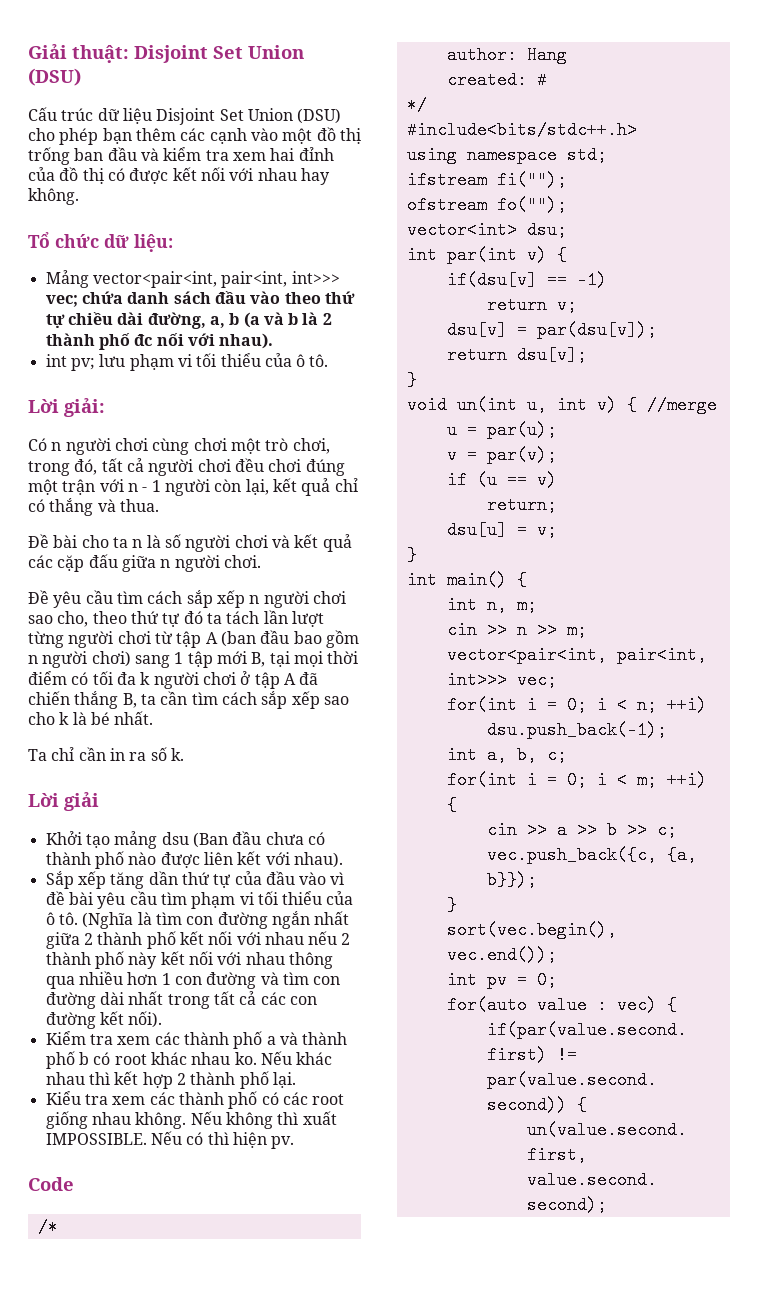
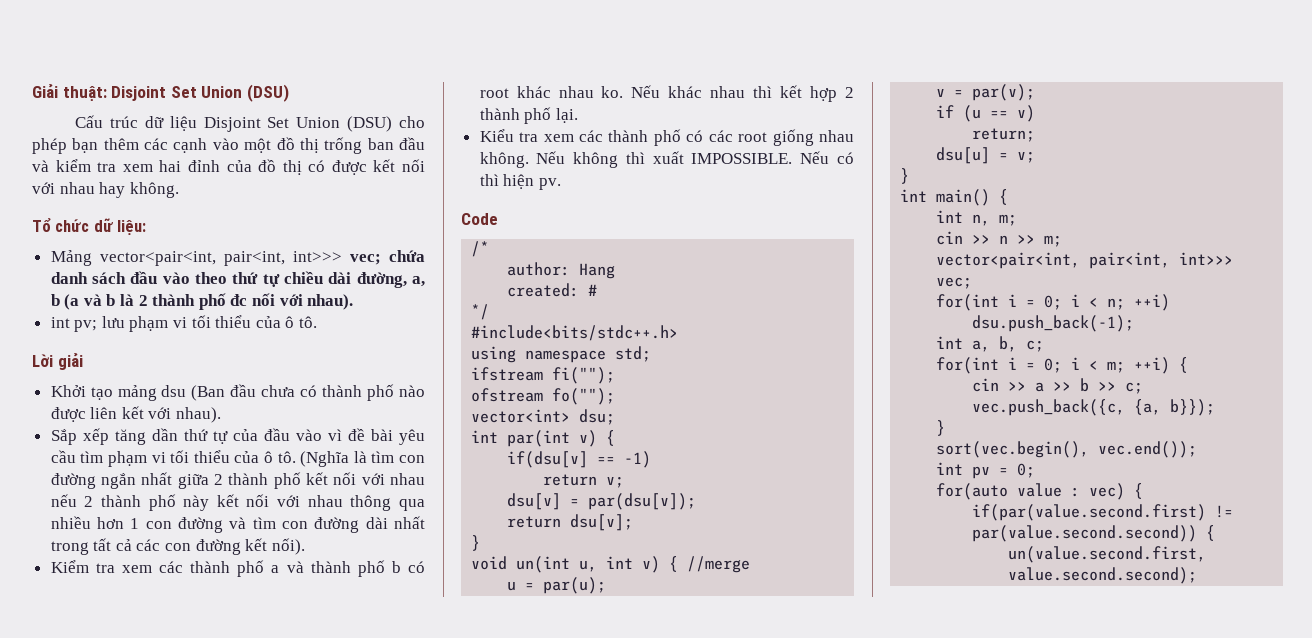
- Lời giải:
- Có n người chơi cùng chơi một trò chơi, trong đó, tất cả người chơi đều chơi đúng một trận với n - 1 người còn lại, kết quả chỉ có thắng và thua.
- Đề bài cho ta n là số người chơi và kết quả các cặp đấu giữa n người chơi.
- Đề yêu cầu tìm cách sắp xếp n người chơi sao cho, theo thứ tự đó ta tách lần lượt từng người chơi từ tập A (ban đầu bao gồm n người chơi) sang 1 tập mới B, tại mọi thời điểm có tối đa k người chơi ở tập A đã chiến thắng B, ta cần tìm cách sắp xếp sao cho k là bé nhất.
- Ta chỉ cần in ra số k.

